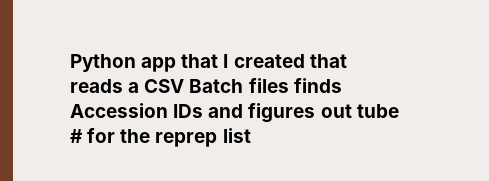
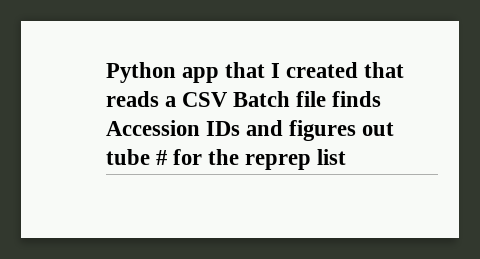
- Python app that I created that reads a CSV Batch files finds Accession IDs and figures out tube # for the reprep list
+ Python app that I created that reads a CSV Batch file finds Accession IDs and figures out tube # for the reprep list

